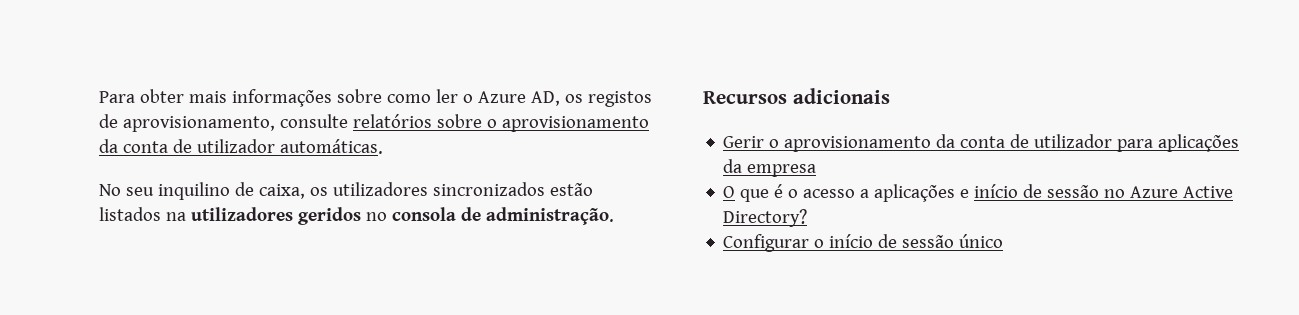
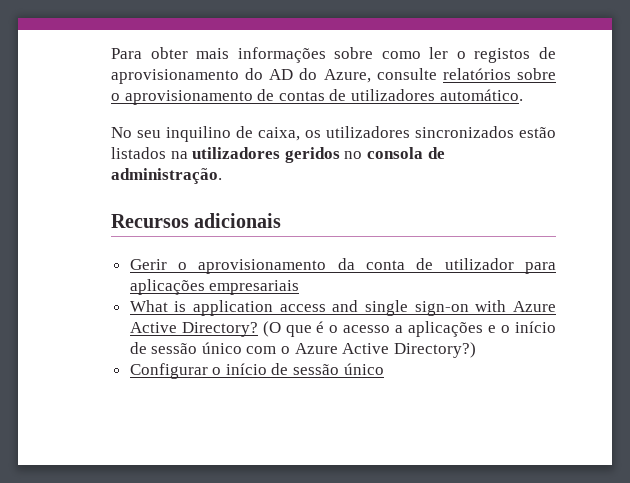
- Para obter mais informações sobre como ler o Azure AD, os registos de aprovisionamento, consulte relatórios sobre o aprovisionamento da conta de utilizador automáticas.
+ Para obter mais informações sobre como ler o registos de aprovisionamento do AD do Azure, consulte relatórios sobre o aprovisionamento de contas de utilizadores automático.
- Gerir o aprovisionamento da conta de utilizador para aplicações da empresa
- O que é o acesso a aplicações e início de sessão no Azure Active Directory?
+ Gerir o aprovisionamento da conta de utilizador para aplicações empresariais
+ What is application access and single sign-on with Azure Active Directory? (O que é o acesso a aplicações e o início de sessão único com o Azure Active Directory?)

